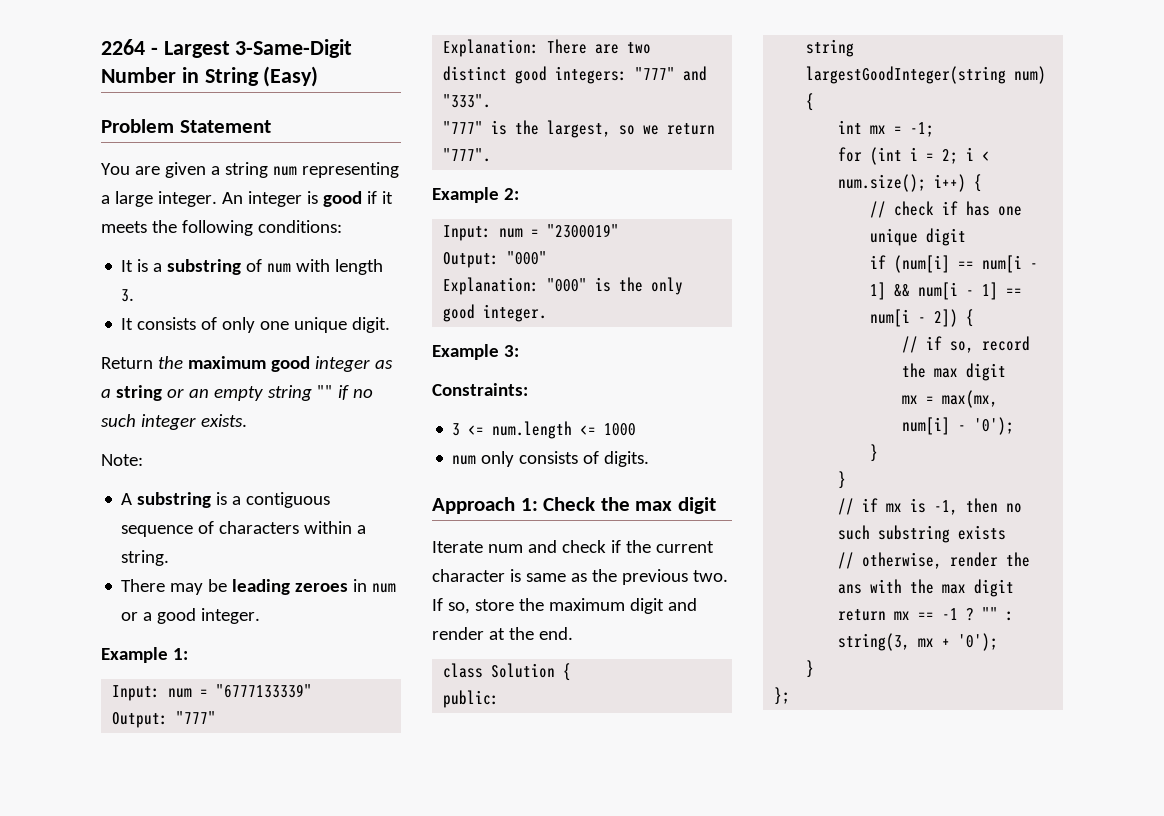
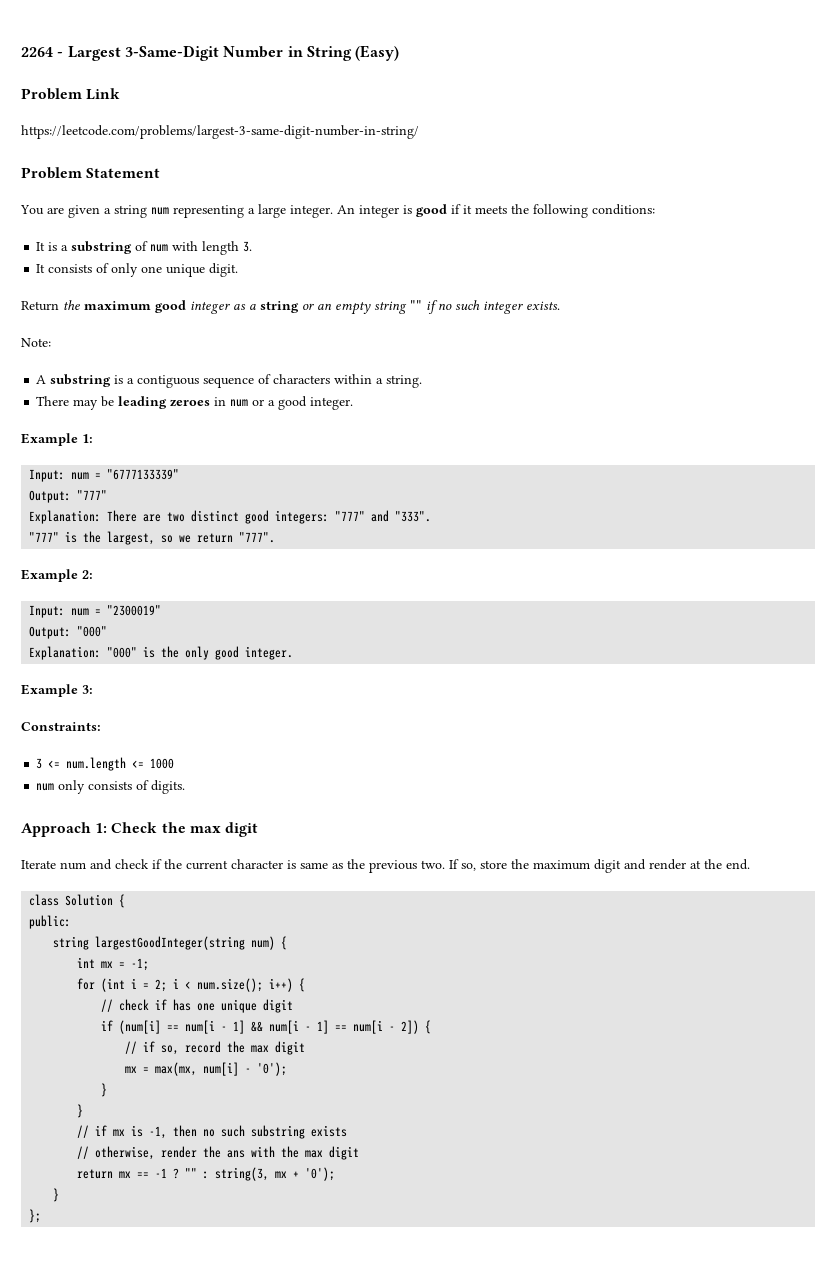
+ Problem Link
+ https://leetcode.com/problems/largest-3-same-digit-number-in-string/

